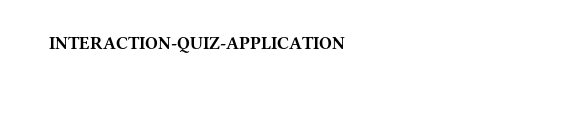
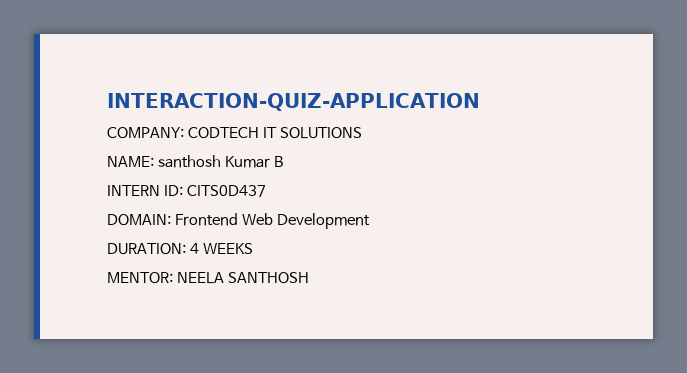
+ COMPANY: CODTECH IT SOLUTIONS
+ NAME: santhosh Kumar B
+ INTERN ID: CITS0D437
+ DOMAIN: Frontend Web Development
+ DURATION: 4 WEEKS
+ MENTOR: NEELA SANTHOSH

